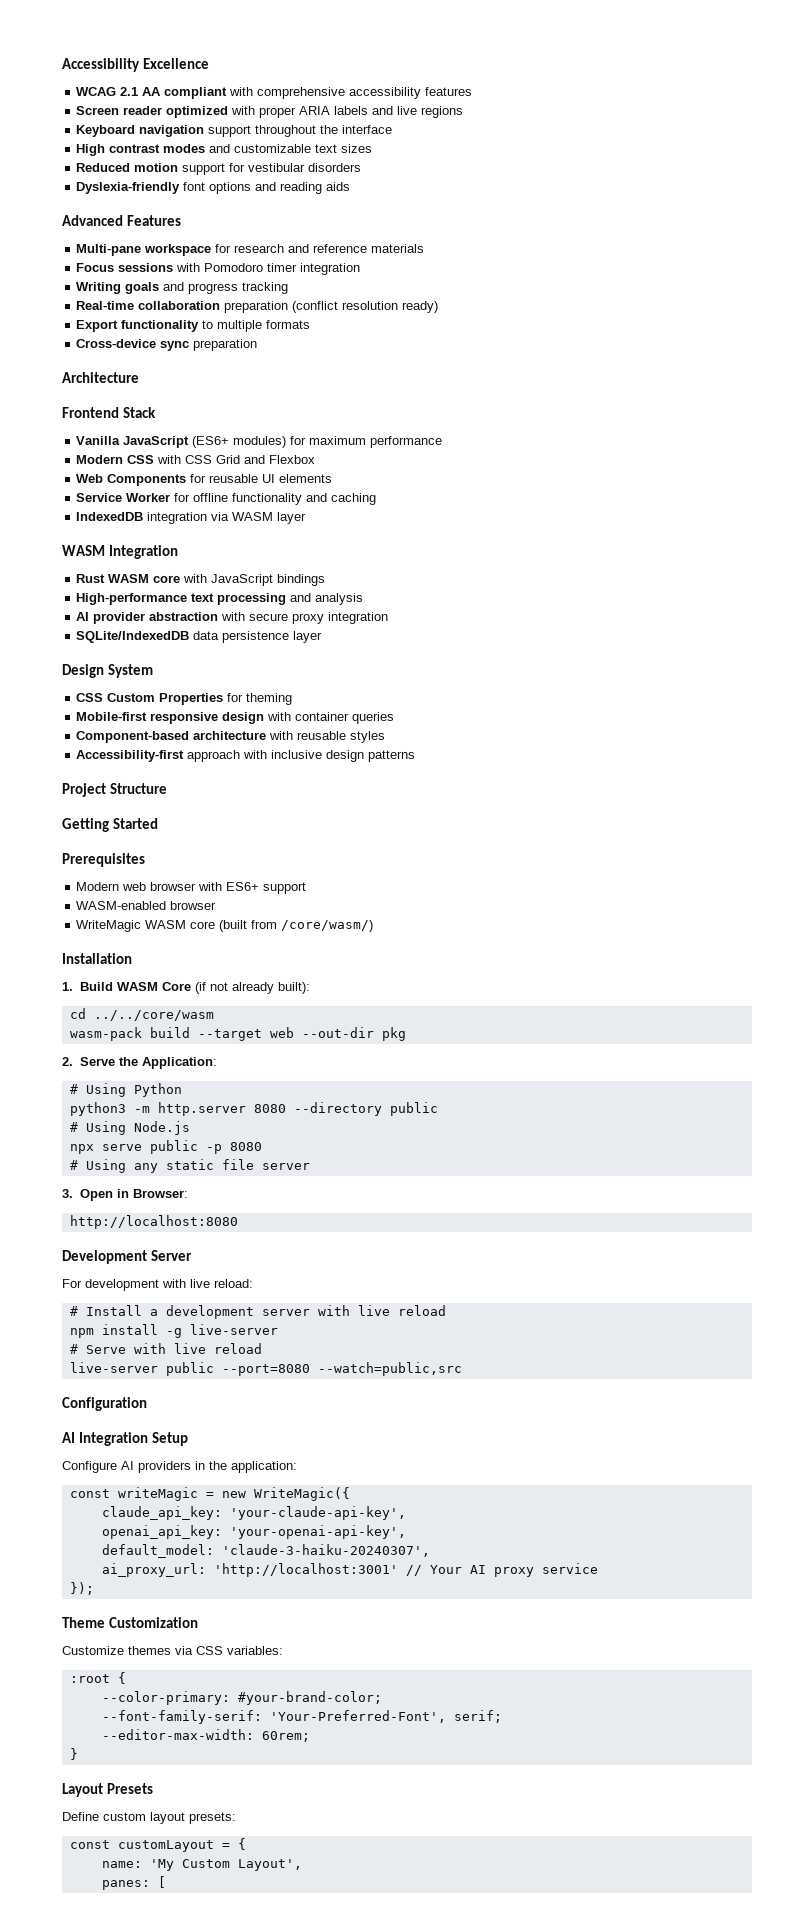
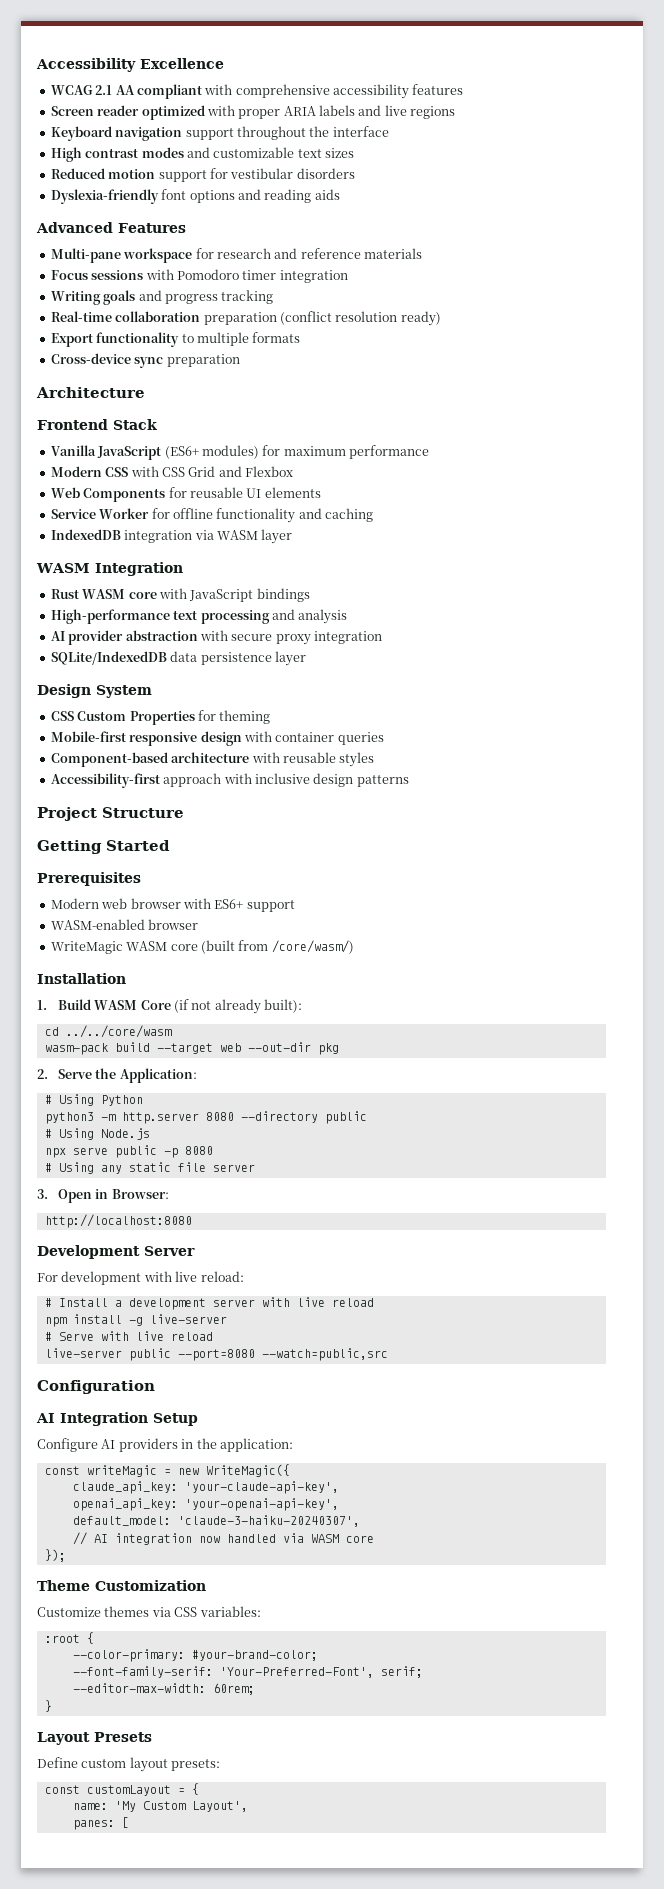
- ai_proxy_url: 'http://localhost:3001' // Your AI proxy service
+ // AI integration now handled via WASM core

